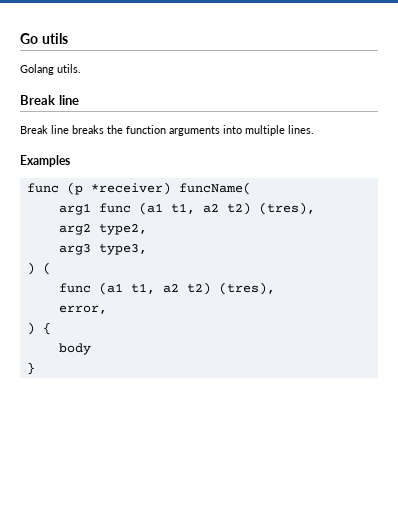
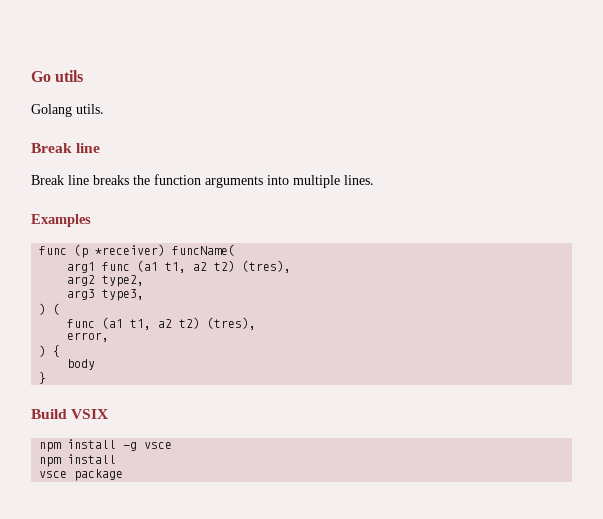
+ Build VSIX
+ npm install -g vsce
+ npm install
+ vsce package

